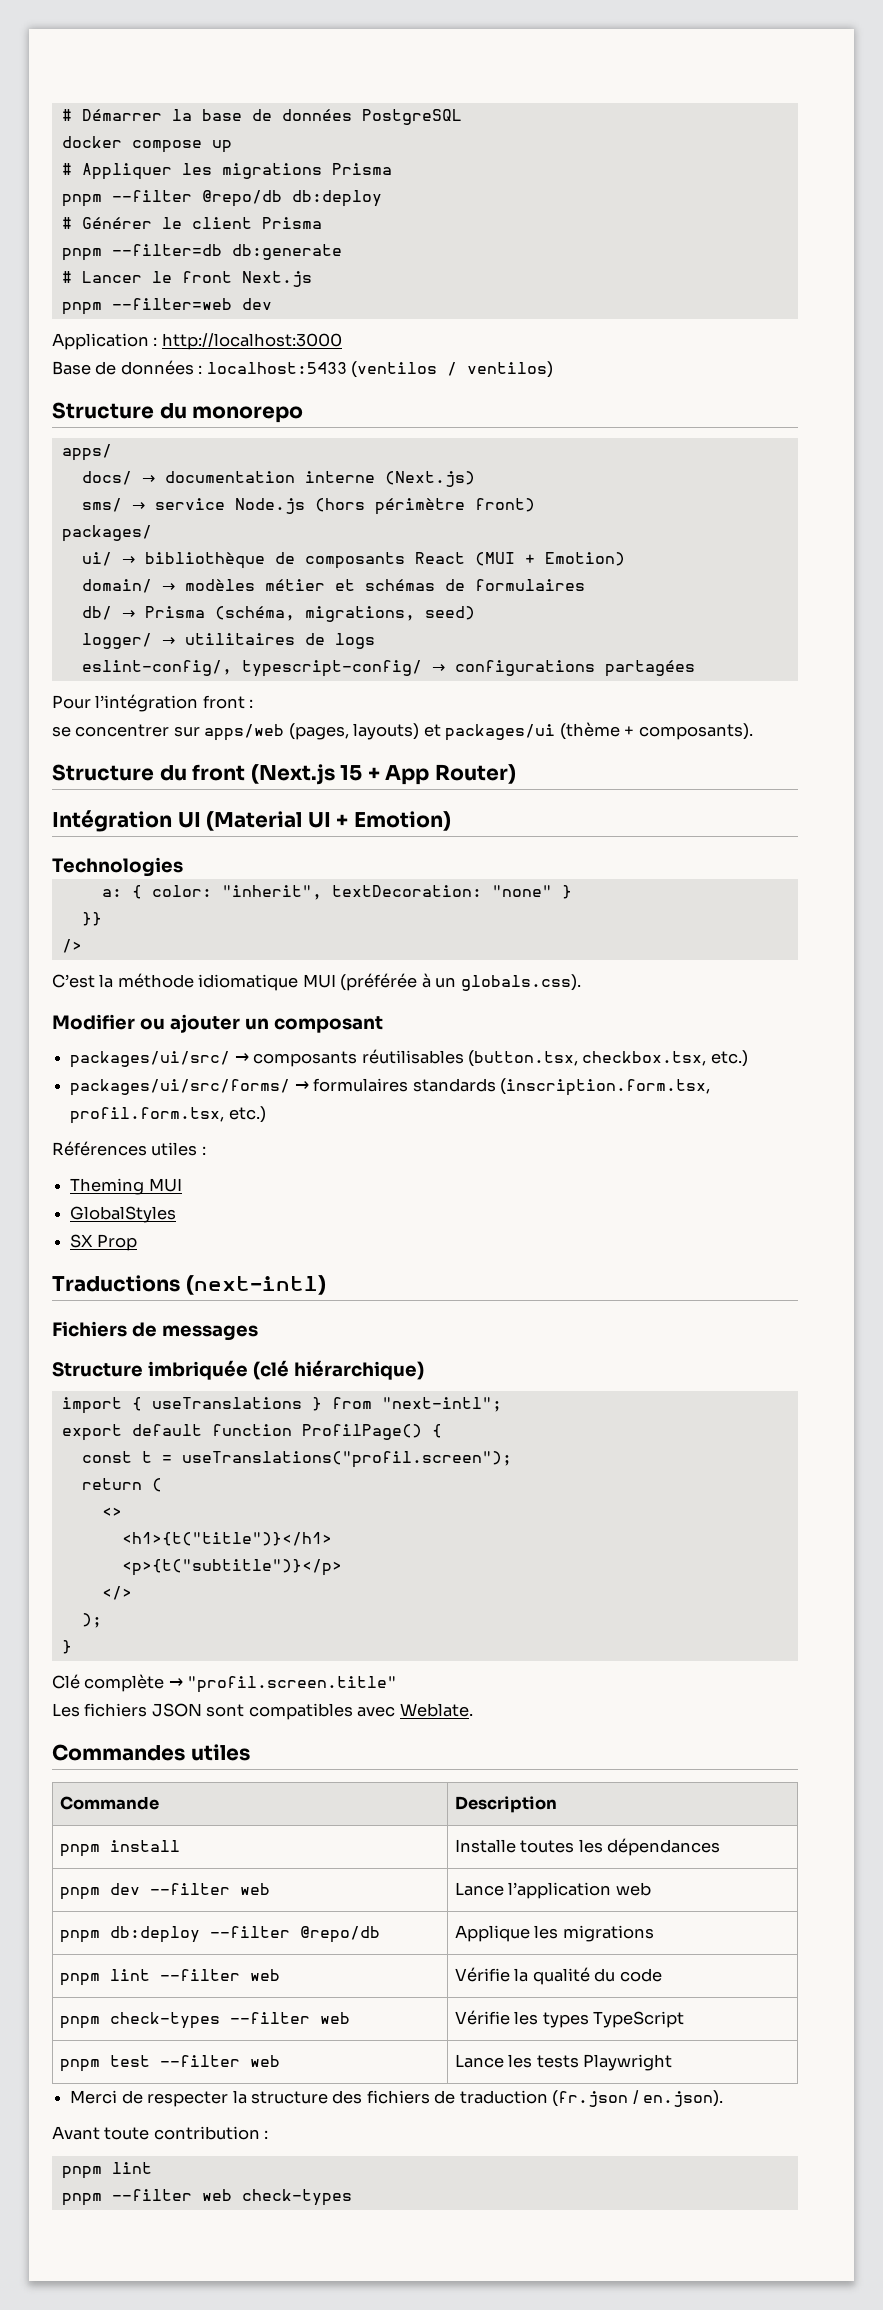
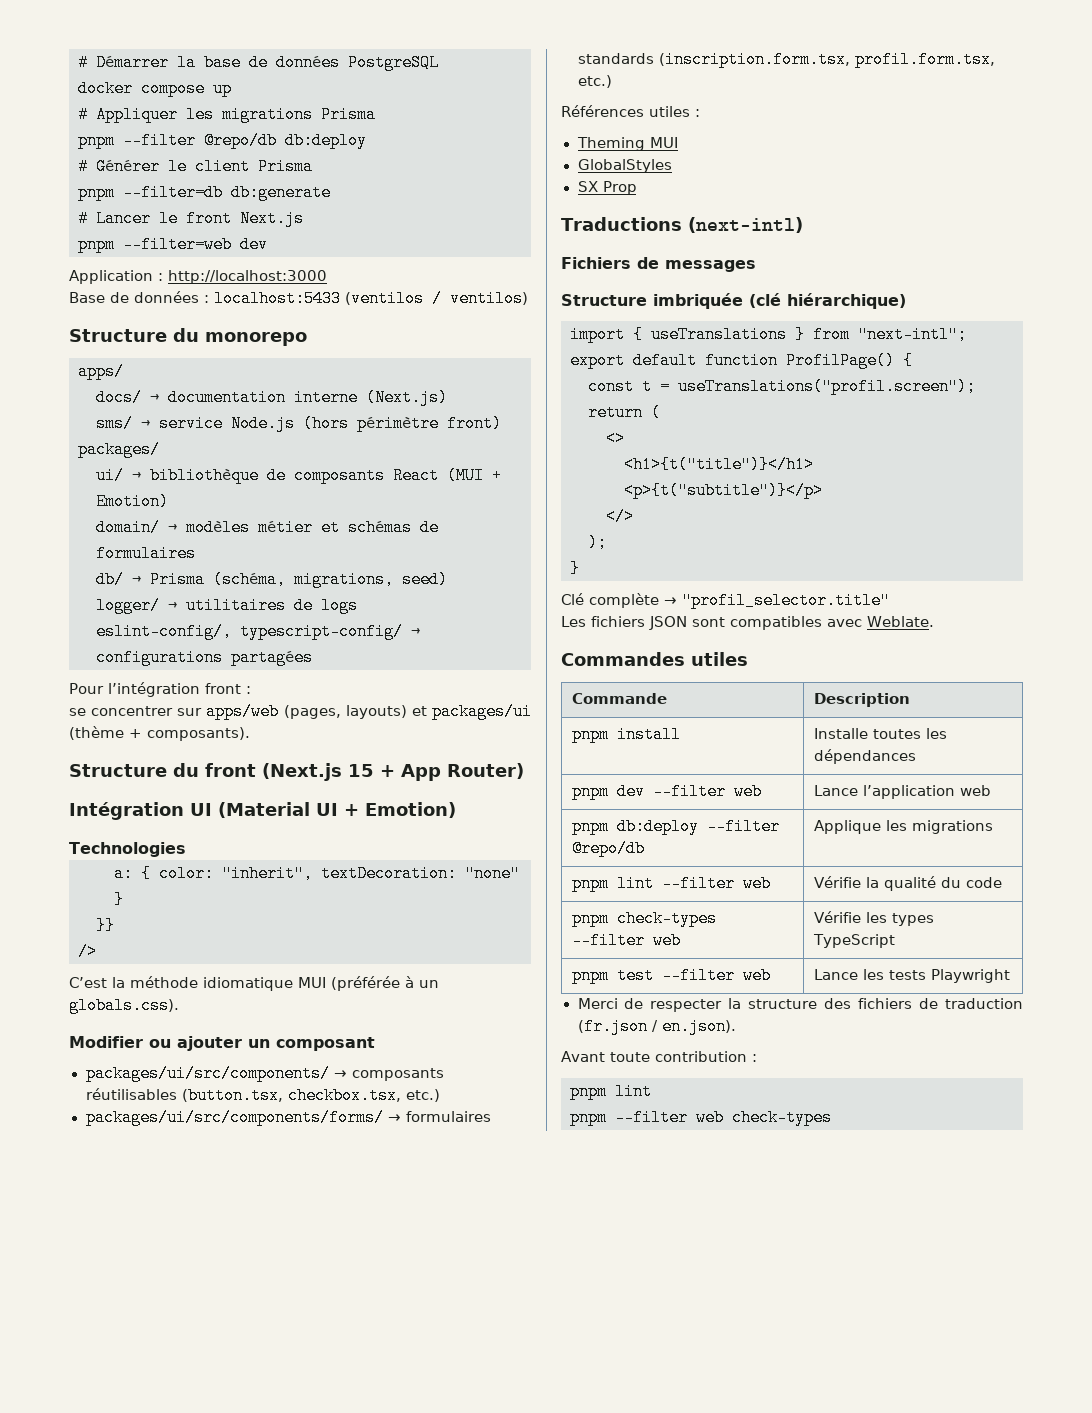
- packages/ui/src/ → composants réutilisables (button.tsx, checkbox.tsx, etc.)
+ packages/ui/src/components/ → composants réutilisables (button.tsx, checkbox.tsx, etc.)
- packages/ui/src/forms/ → formulaires standards (inscription.form.tsx, profil.form.tsx, etc.)
+ packages/ui/src/components/forms/ → formulaires standards (inscription.form.tsx, profil.form.tsx, etc.)
- Clé complète → "profil.screen.title"
+ Clé complète → "profil_selector.title"

